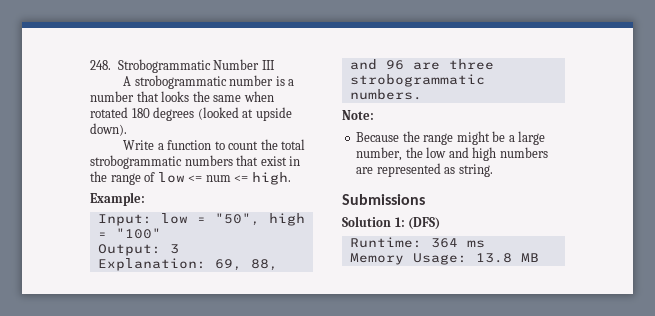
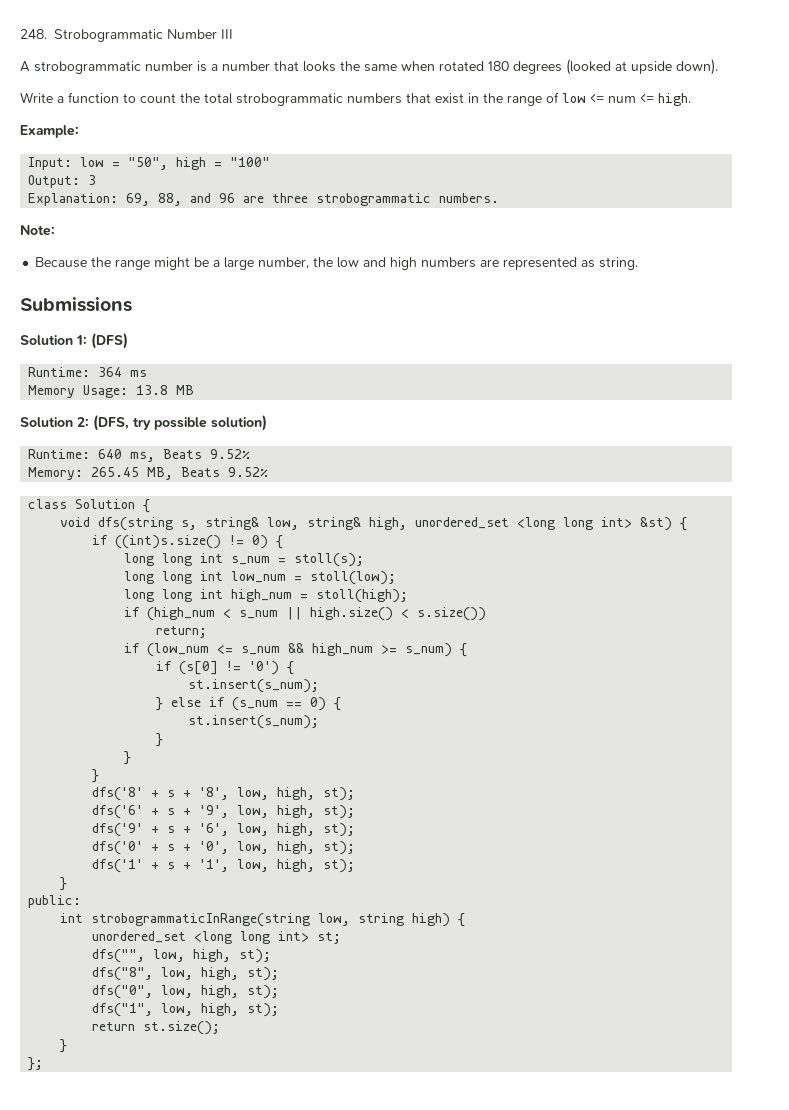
+ Solution 2: (DFS, try possible solution)
+ Runtime: 640 ms, Beats 9.52%
+ Memory: 265.45 MB, Beats 9.52%
+ class Solution {
+ void dfs(string s, string& low, string& high, unordered_set <long long int> &st) {
+ if ((int)s.size() != 0) {
+ long long int s_num = stoll(s);
+ long long int low_num = stoll(low);
+ long long int high_num = stoll(high);
+ if (high_num < s_num || high.size() < s.size())
+ return;
+ if (low_num <= s_num && high_num >= s_num) {
+ if (s[0] != '0') {
+ st.insert(s_num);
+ } else if (s_num == 0) {
+ st.insert(s_num);
+ }
+ }
+ }
+ dfs('8' + s + '8', low, high, st);
+ dfs('6' + s + '9', low, high, st);
+ dfs('9' + s + '6', low, high, st);
+ dfs('0' + s + '0', low, high, st);
+ dfs('1' + s + '1', low, high, st);
+ }
+ public:
+ int strobogrammaticInRange(string low, string high) {
+ unordered_set <long long int> st;
+ dfs("", low, high, st);
+ dfs("8", low, high, st);
+ dfs("0", low, high, st);
+ dfs("1", low, high, st);
+ return st.size();
+ }
+ };

